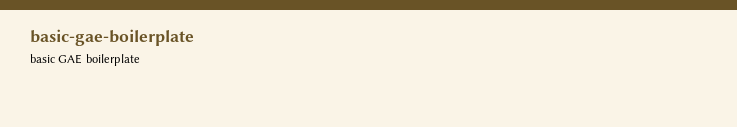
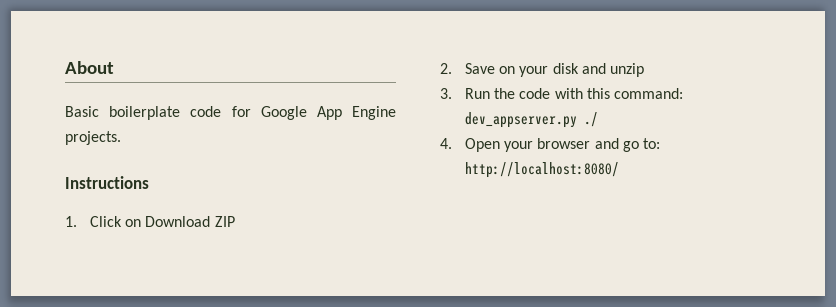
- basic-gae-boilerplate
- basic GAE boilerplate
+ About
+ Basic boilerplate code for Google App Engine projects.
+ Instructions
+ 1. Click on Download ZIP
+ 2. Save on your disk and unzip
+ 3. Run the code with this command: dev_appserver.py ./
+ 4. Open your browser and go to: http://localhost:8080/

